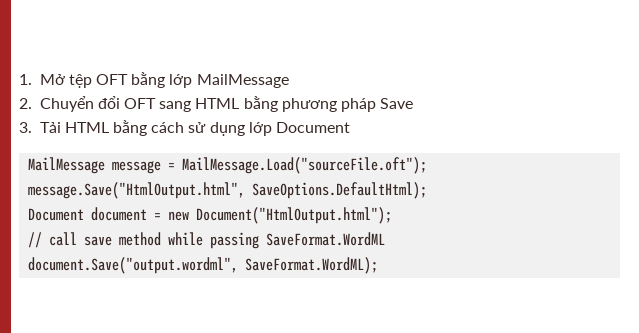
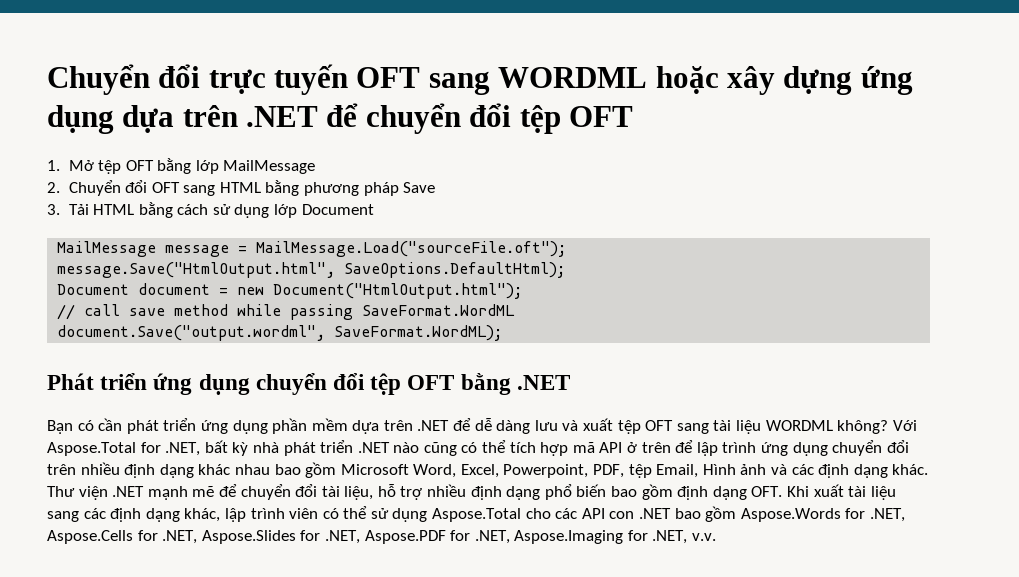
+ Chuyển đổi trực tuyến OFT sang WORDML hoặc xây dựng ứng dụng dựa trên .NET để chuyển đổi tệp OFT
+ Phát triển ứng dụng chuyển đổi tệp OFT bằng .NET
+ Bạn có cần phát triển ứng dụng phần mềm dựa trên .NET để dễ dàng lưu và xuất tệp OFT sang tài liệu WORDML không? Với Aspose.Total for .NET, bất kỳ nhà phát triển .NET nào cũng có thể tích hợp mã API ở trên để lập trình ứng dụng chuyển đổi trên nhiều định dạng khác nhau bao gồm Microsoft Word, Excel, Powerpoint, PDF, tệp Email, Hình ảnh và các định dạng khác. Thư viện .NET mạnh mẽ để chuyển đổi tài liệu, hỗ trợ nhiều định dạng phổ biến bao gồm định dạng OFT. Khi xuất tài liệu sang các định dạng khác, lập trình viên có thể sử dụng Aspose.Total cho các API con .NET bao gồm Aspose.Words for .NET, Aspose.Cells for .NET, Aspose.Slides for .NET, Aspose.PDF for .NET, Aspose.Imaging for .NET, v.v.

